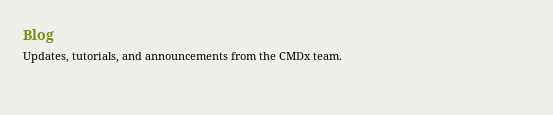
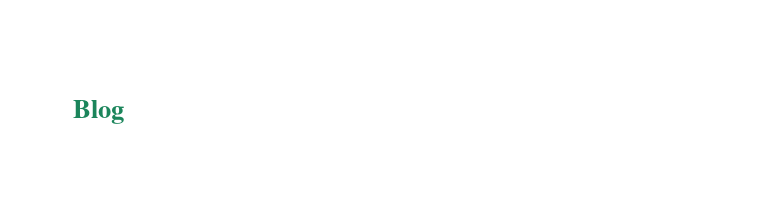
- Updates, tutorials, and announcements from the CMDx team.

